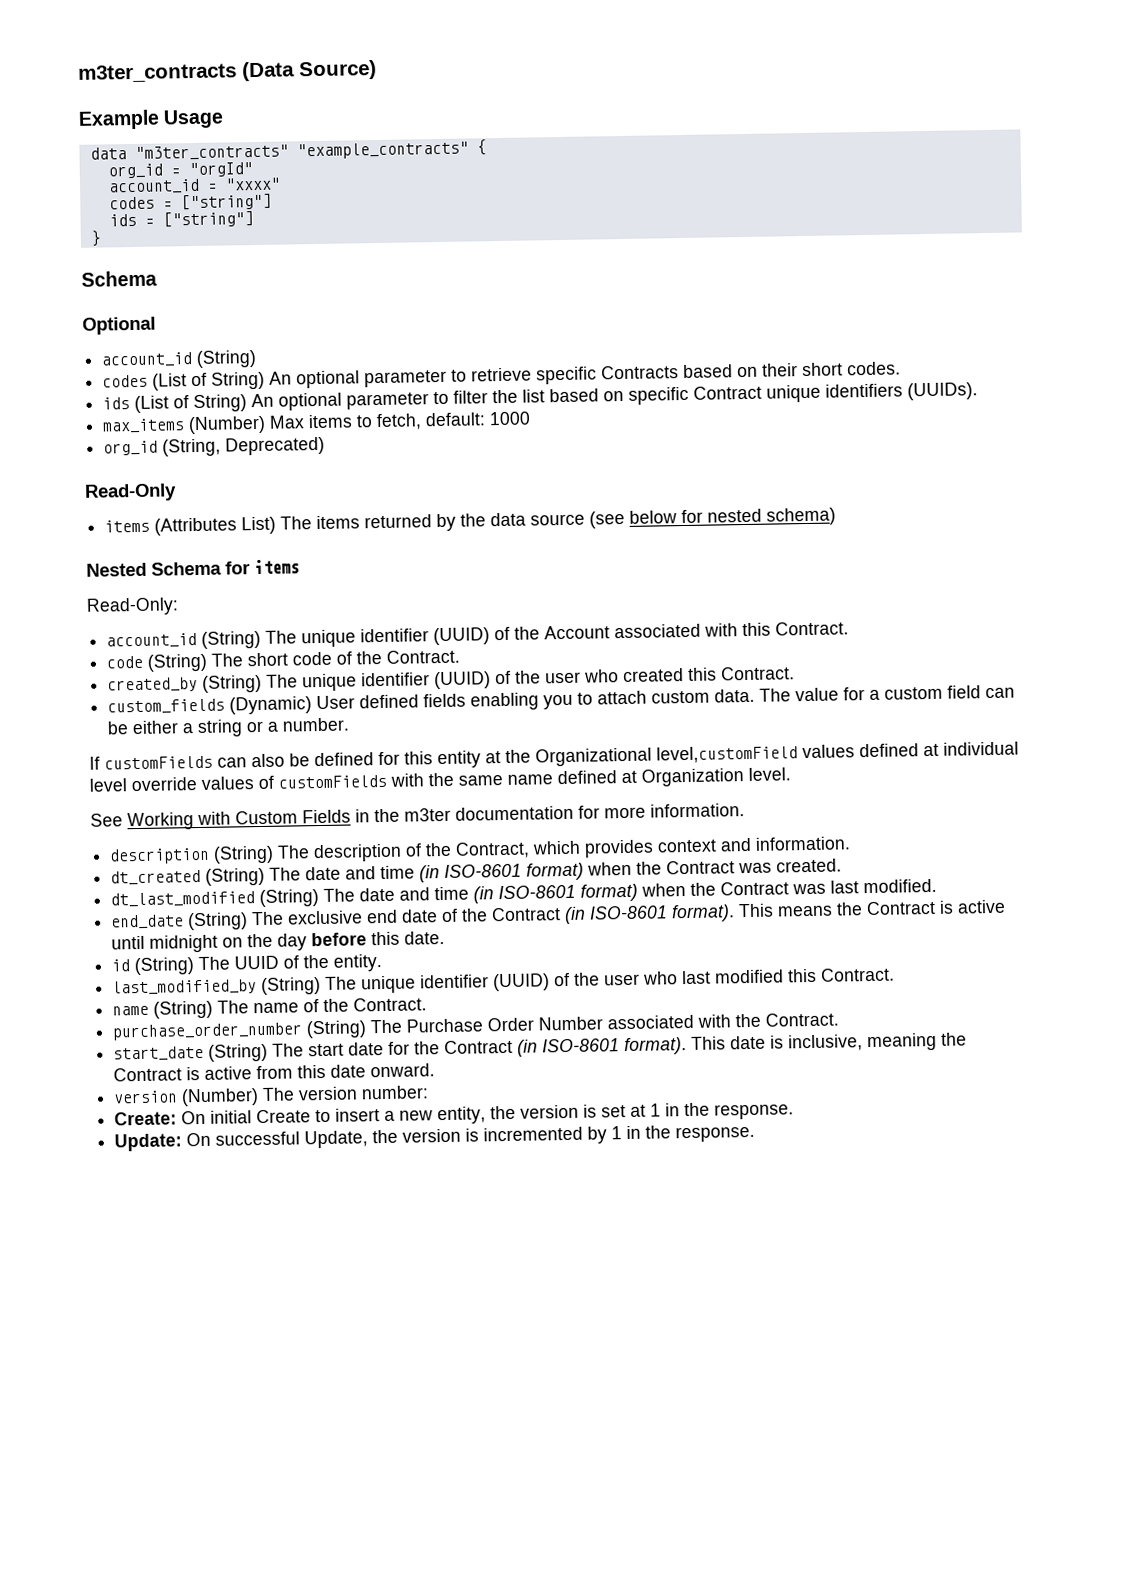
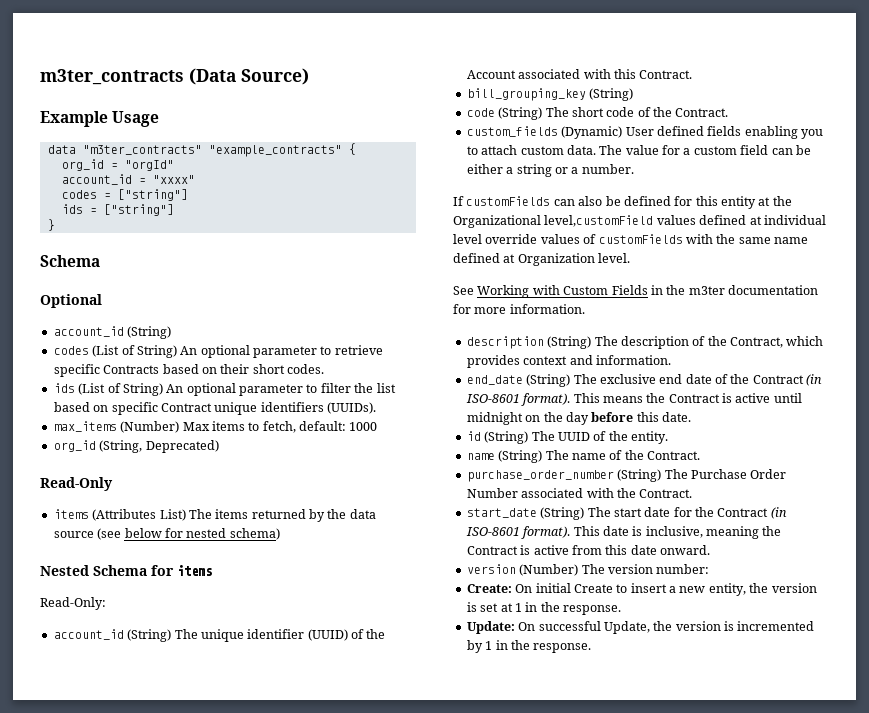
+ bill_grouping_key (String)
- created_by (String) The unique identifier (UUID) of the user who created this Contract.
- dt_created (String) The date and time (in ISO-8601 format) when the Contract was created.
- dt_last_modified (String) The date and time (in ISO-8601 format) when the Contract was last modified.
- last_modified_by (String) The unique identifier (UUID) of the user who last modified this Contract.

